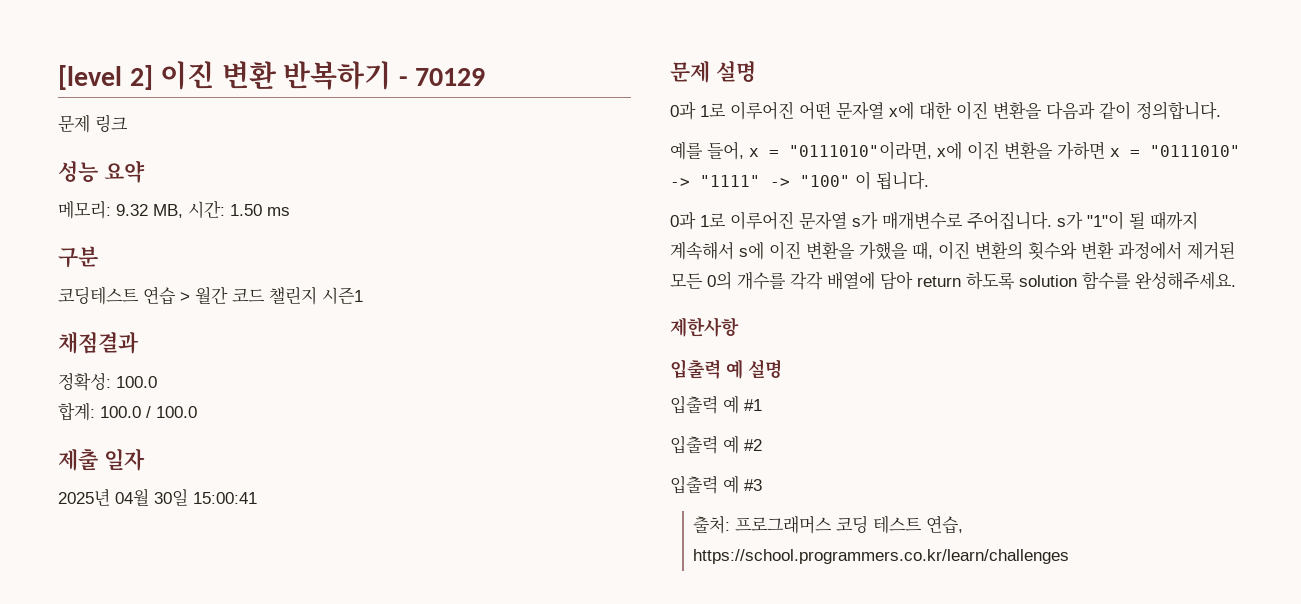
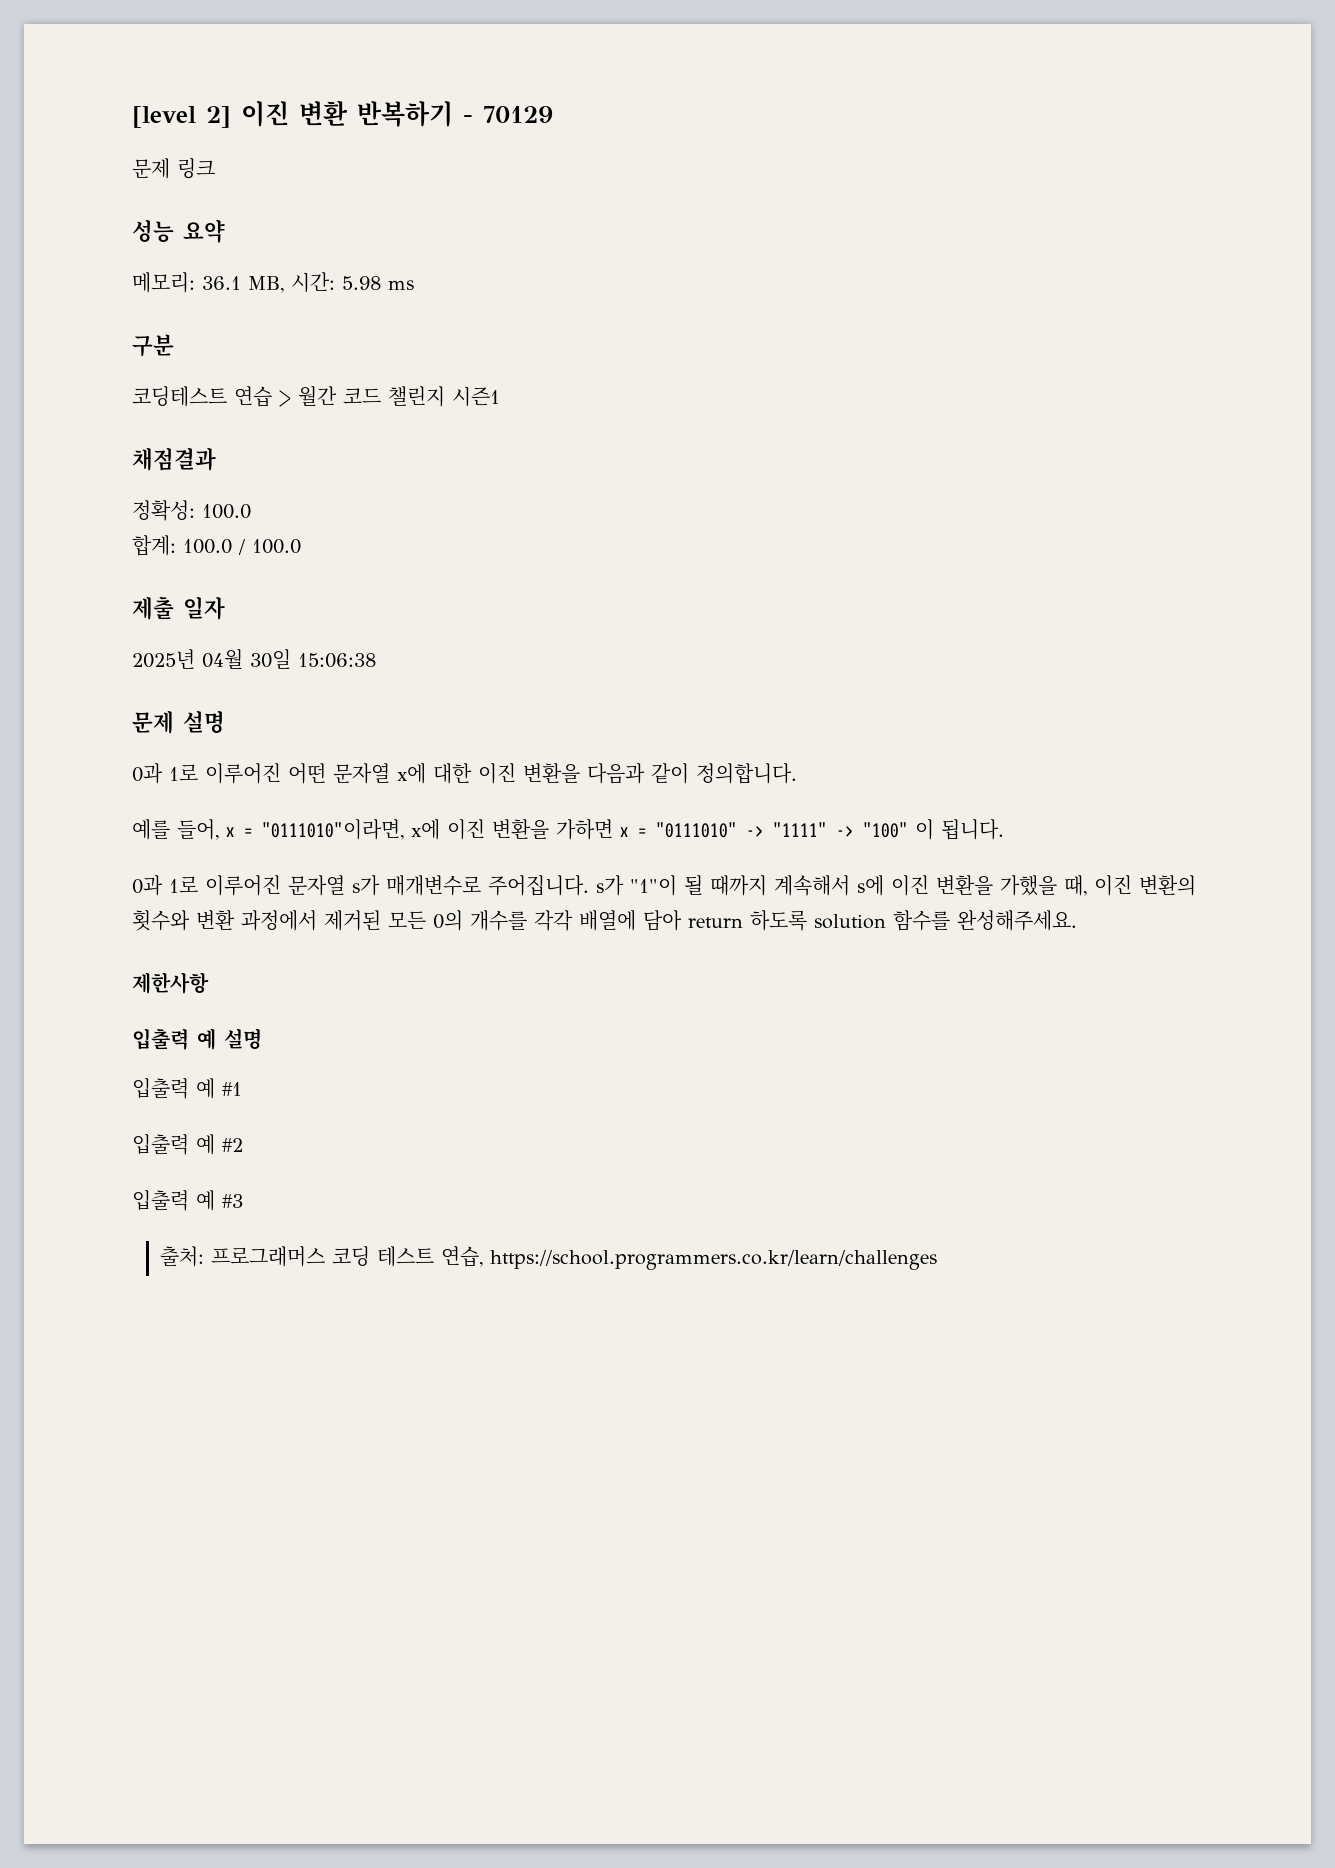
- 메모리: 9.32 MB, 시간: 1.50 ms
+ 메모리: 36.1 MB, 시간: 5.98 ms
- 2025년 04월 30일 15:00:41
+ 2025년 04월 30일 15:06:38

